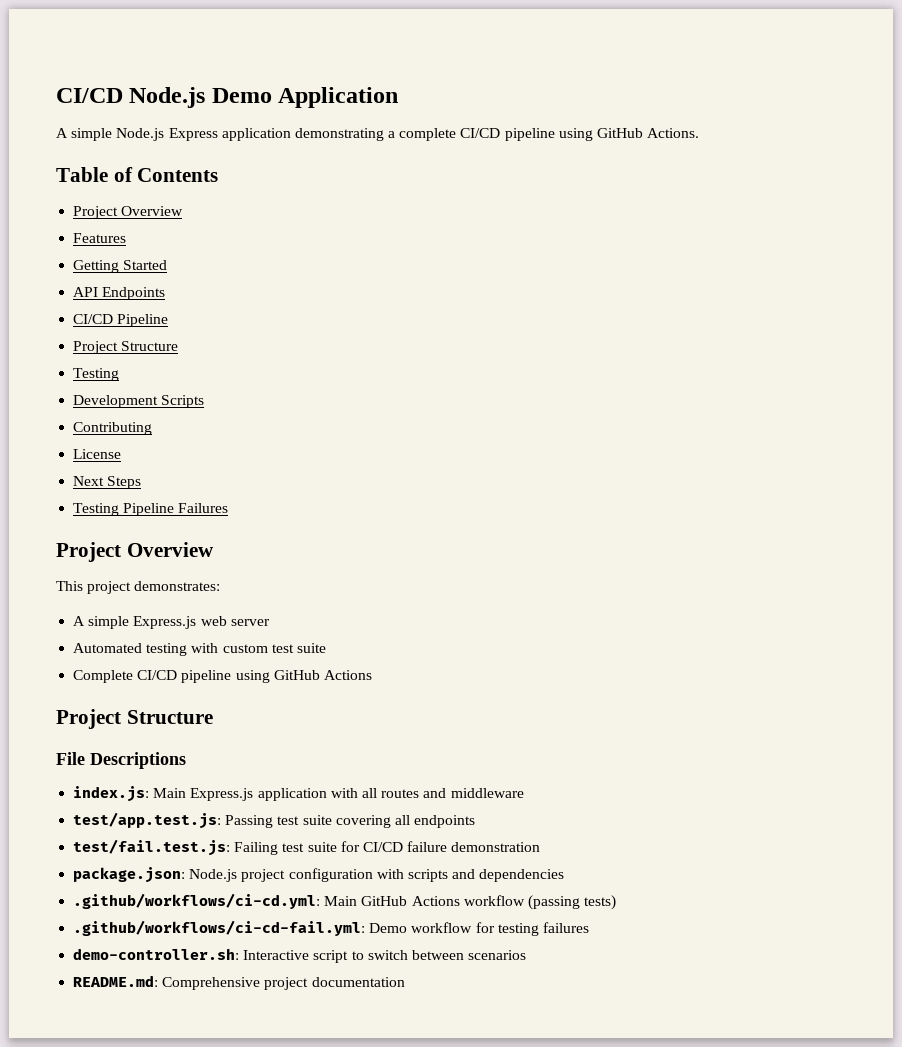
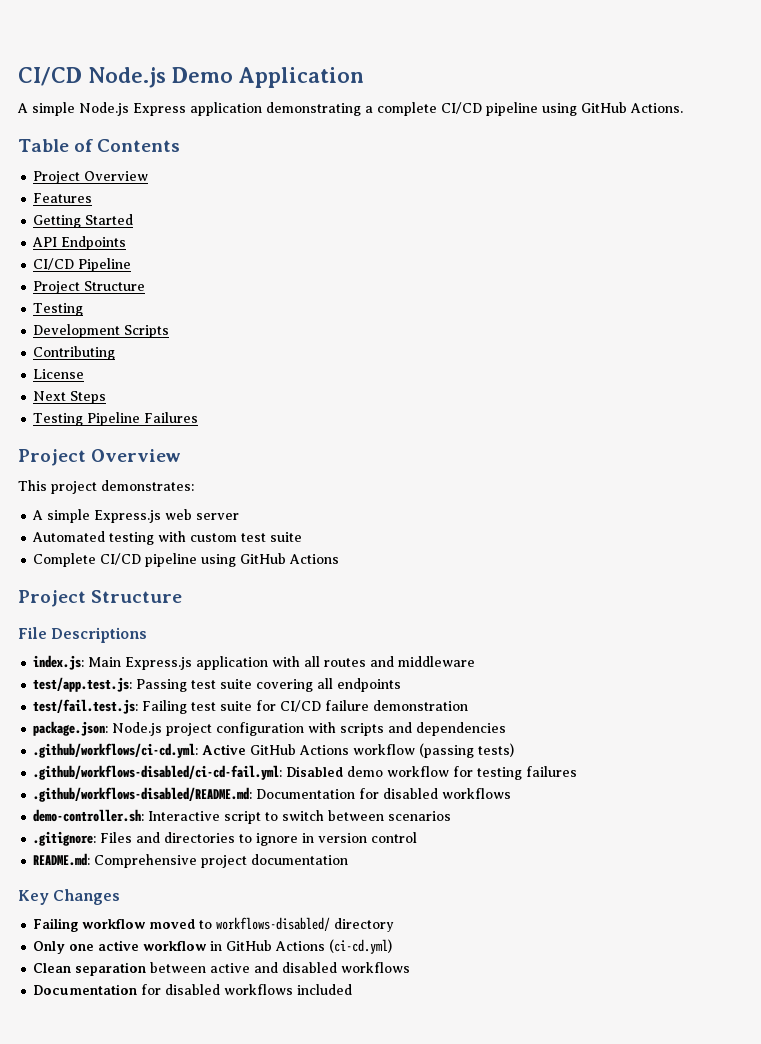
- .github/workflows/ci-cd.yml: Main GitHub Actions workflow (passing tests)
+ .github/workflows/ci-cd.yml: Active GitHub Actions workflow (passing tests)
- .github/workflows/ci-cd-fail.yml: Demo workflow for testing failures
+ .github/workflows-disabled/ci-cd-fail.yml: Disabled demo workflow for testing failures
+ .github/workflows-disabled/README.md: Documentation for disabled workflows
+ .gitignore: Files and directories to ignore in version control
  README.md: Comprehensive project documentation
+ Key Changes
+ Failing workflow moved to workflows-disabled/ directory
+ Only one active workflow in GitHub Actions (ci-cd.yml)
+ Clean separation between active and disabled workflows
+ Documentation for disabled workflows included

